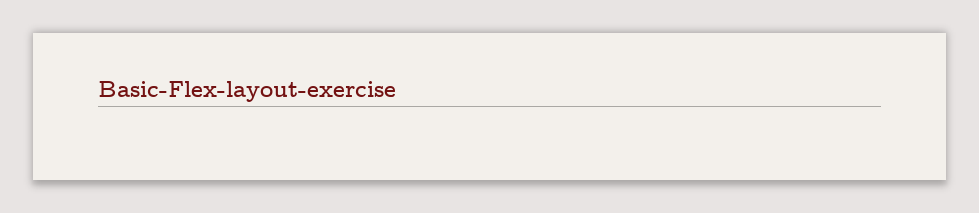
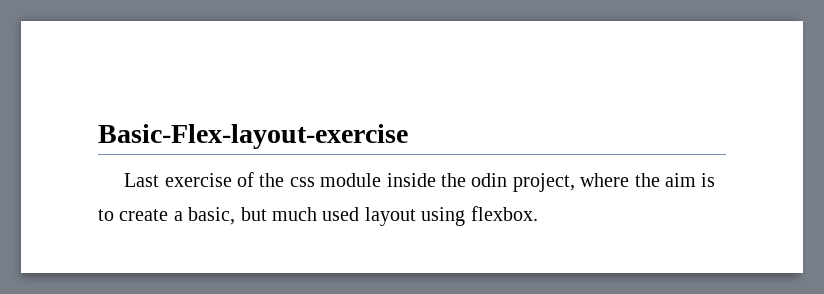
+ Last exercise of the css module inside the odin project, where the aim is to create a basic, but much used layout using flexbox.

